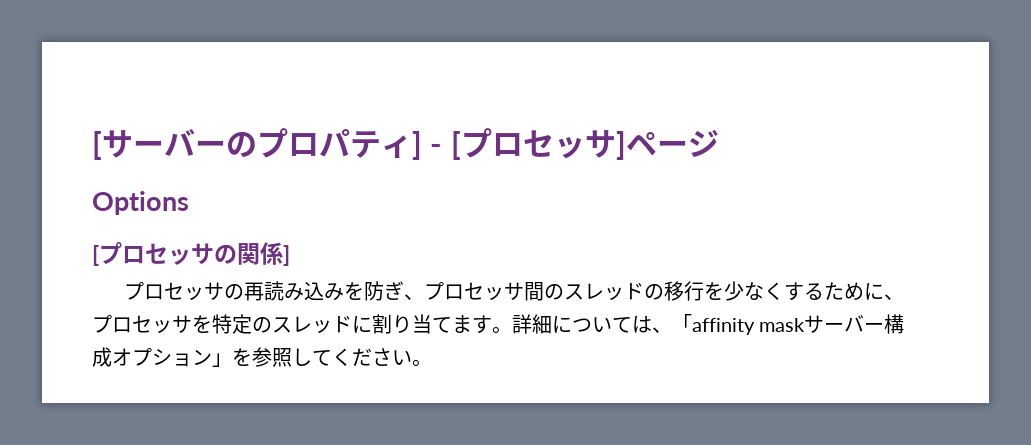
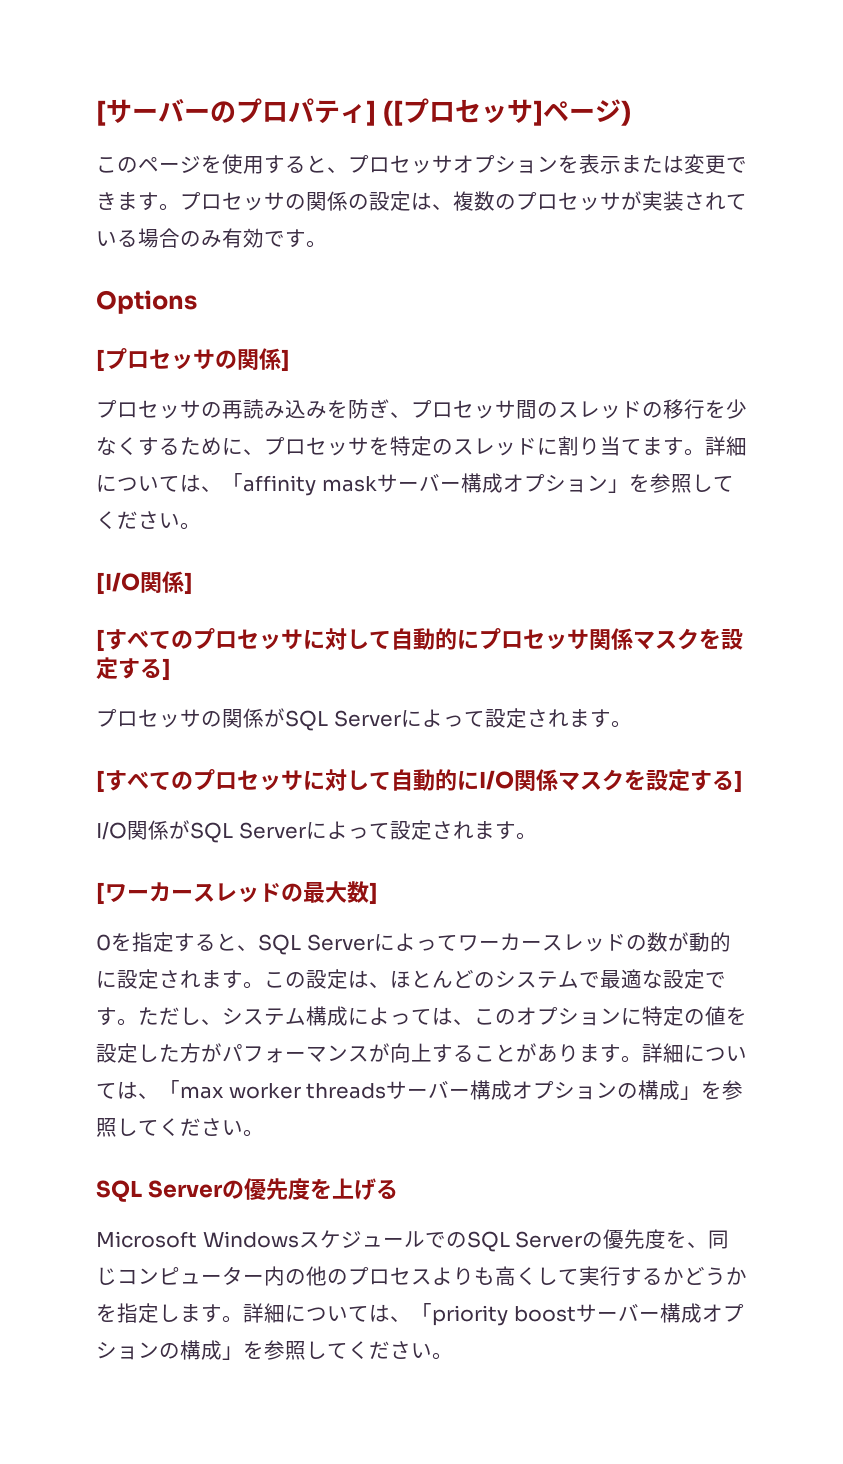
- [サーバーのプロパティ] - [プロセッサ]ページ
+ [サーバーのプロパティ] ([プロセッサ]ページ)
+ このページを使用すると、プロセッサオプションを表示または変更できます。プロセッサの関係の設定は、複数のプロセッサが実装されている場合のみ有効です。
+ [I/O関係]
+ [すべてのプロセッサに対して自動的にプロセッサ関係マスクを設定する]
+ プロセッサの関係がSQL Serverによって設定されます。
+ [すべてのプロセッサに対して自動的にI/O関係マスクを設定する]
+ I/O関係がSQL Serverによって設定されます。
+ [ワーカースレッドの最大数]
+ 0を指定すると、SQL Serverによってワーカースレッドの数が動的に設定されます。この設定は、ほとんどのシステムで最適な設定です。ただし、システム構成によっては、このオプションに特定の値を設定した方がパフォーマンスが向上することがあります。詳細については、「max worker threadsサーバー構成オプションの構成」を参照してください。
+ SQL Serverの優先度を上げる
+ Microsoft WindowsスケジュールでのSQL Serverの優先度を、同じコンピューター内の他のプロセスよりも高くして実行するかどうかを指定します。詳細については、「priority boostサーバー構成オプションの構成」を参照してください。

